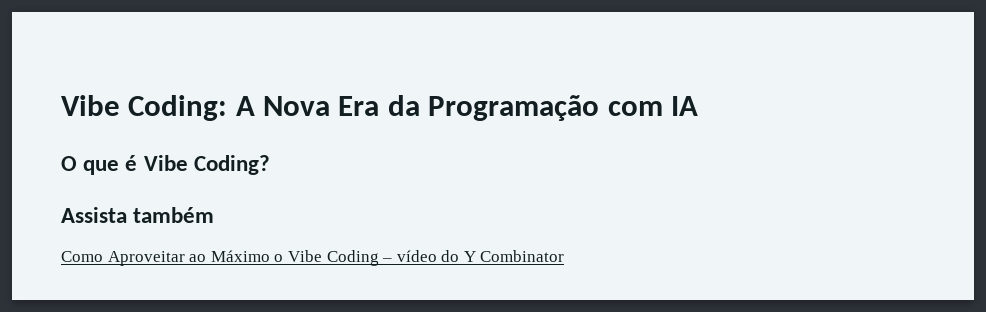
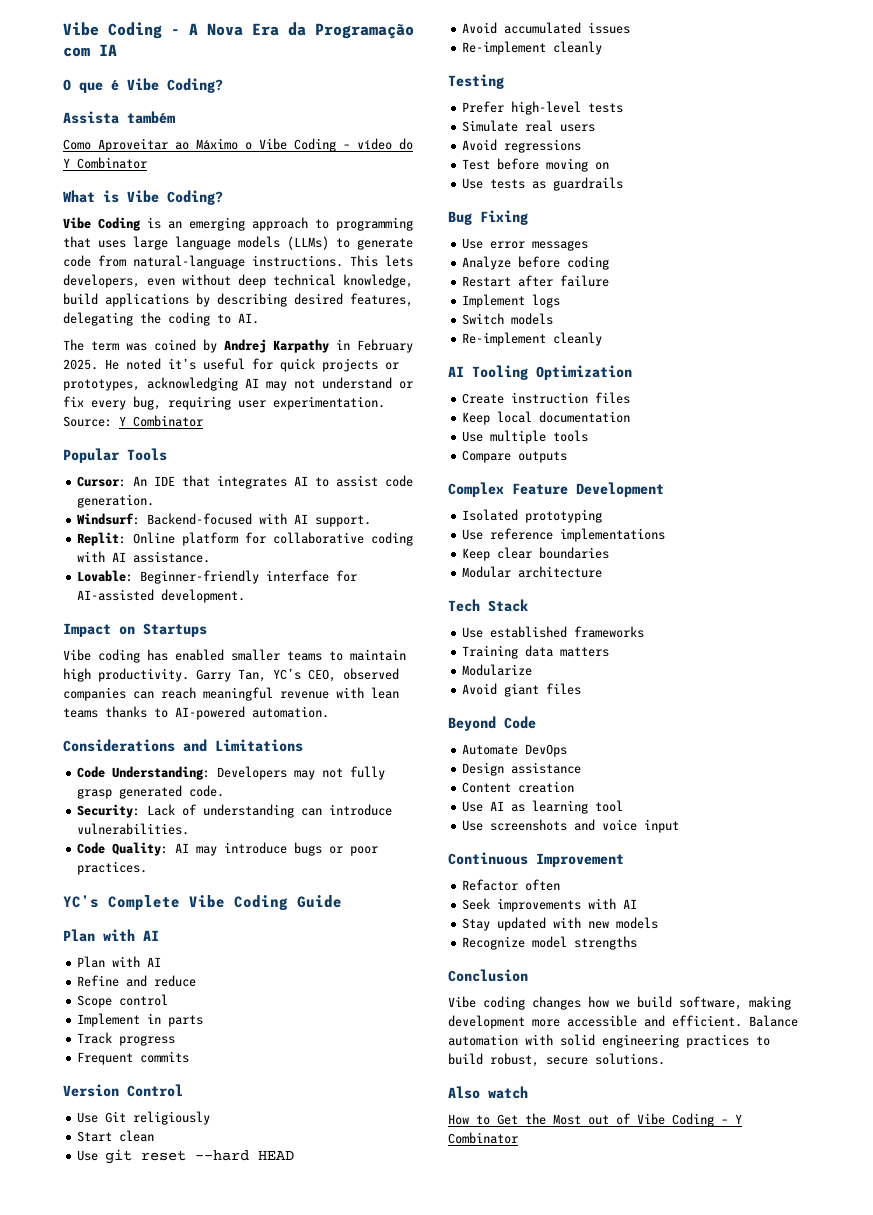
- Vibe Coding: A Nova Era da Programação com IA
+ Vibe Coding - A Nova Era da Programação com IA
+ What is Vibe Coding?
+ Vibe Coding is an emerging approach to programming that uses large language models (LLMs) to generate code from natural-language instructions. This lets developers, even without deep technical knowledge, build applications by describing desired features, delegating the coding to AI.
+ The term was coined by Andrej Karpathy in February 2025. He noted it’s useful for quick projects or prototypes, acknowledging AI may not understand or fix every bug, requiring user experimentation. Source: Y Combinator
+ Popular Tools
+ Cursor: An IDE that integrates AI to assist code generation.
+ Windsurf: Backend-focused with AI support.
+ Replit: Online platform for collaborative coding with AI assistance.
+ Lovable: Beginner-friendly interface for AI-assisted development.
+ Impact on Startups
+ Vibe coding has enabled smaller teams to maintain high productivity. Garry Tan, YC’s CEO, observed companies can reach meaningful revenue with lean teams thanks to AI-powered automation.
+ Considerations and Limitations
+ Code Understanding: Developers may not fully grasp generated code.
+ Security: Lack of understanding can introduce vulnerabilities.
+ Code Quality: AI may introduce bugs or poor practices.
+ YC’s Complete Vibe Coding Guide
+ Plan with AI
+ Plan with AI
+ Refine and reduce
+ Scope control
+ Implement in parts
+ Track progress
+ Frequent commits
+ Version Control
+ Use Git religiously
+ Start clean
+ Use git reset --hard HEAD
+ Avoid accumulated issues
+ Re-implement cleanly
+ Testing
+ Prefer high-level tests
+ Simulate real users
+ Avoid regressions
+ Test before moving on
+ Use tests as guardrails
+ Bug Fixing
+ Use error messages
+ Analyze before coding
+ Restart after failure
+ Implement logs
+ Switch models
+ Re-implement cleanly
+ AI Tooling Optimization
+ Create instruction files
+ Keep local documentation
+ Use multiple tools
+ Compare outputs
+ Complex Feature Development
+ Isolated prototyping
+ Use reference implementations
+ Keep clear boundaries
+ Modular architecture
+ Tech Stack
+ Use established frameworks
+ Training data matters
+ Modularize
+ Avoid giant files
+ Beyond Code
+ Automate DevOps
+ Design assistance
+ Content creation
+ Use AI as learning tool
+ Use screenshots and voice input
+ Continuous Improvement
+ Refactor often
+ Seek improvements with AI
+ Stay updated with new models
+ Recognize model strengths
+ Conclusion
+ Vibe coding changes how we build software, making development more accessible and efficient. Balance automation with solid engineering practices to build robust, secure solutions.
+ Also watch
+ How to Get the Most out of Vibe Coding – Y Combinator

